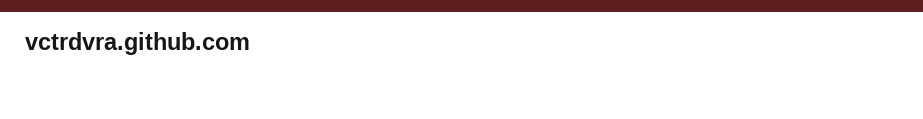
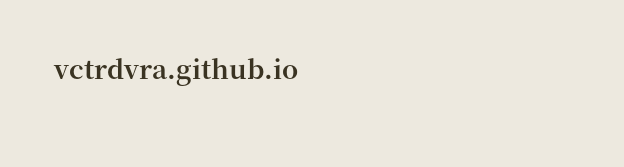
- vctrdvra.github.com
+ vctrdvra.github.io

